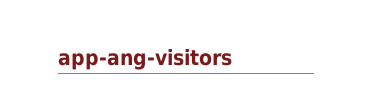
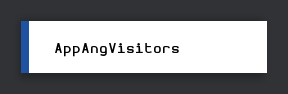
- app-ang-visitors
+ AppAngVisitors

